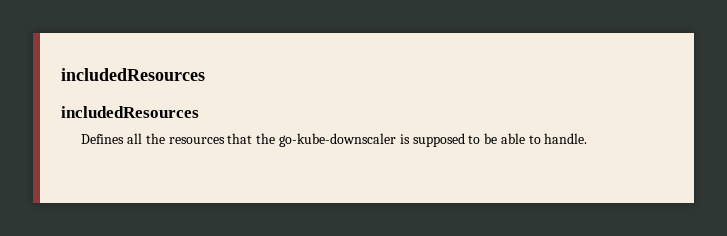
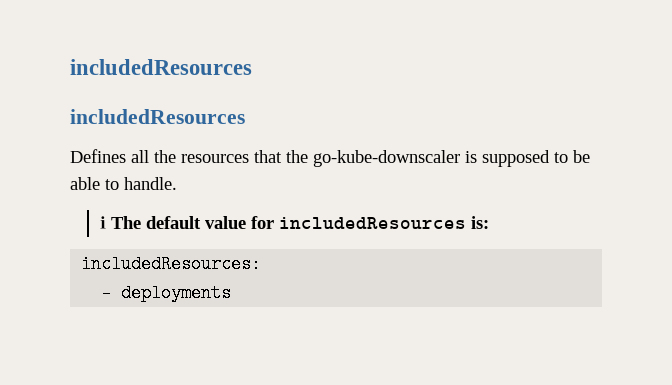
+ ℹ The default value for includedResources is:
+ includedResources:
+ - deployments

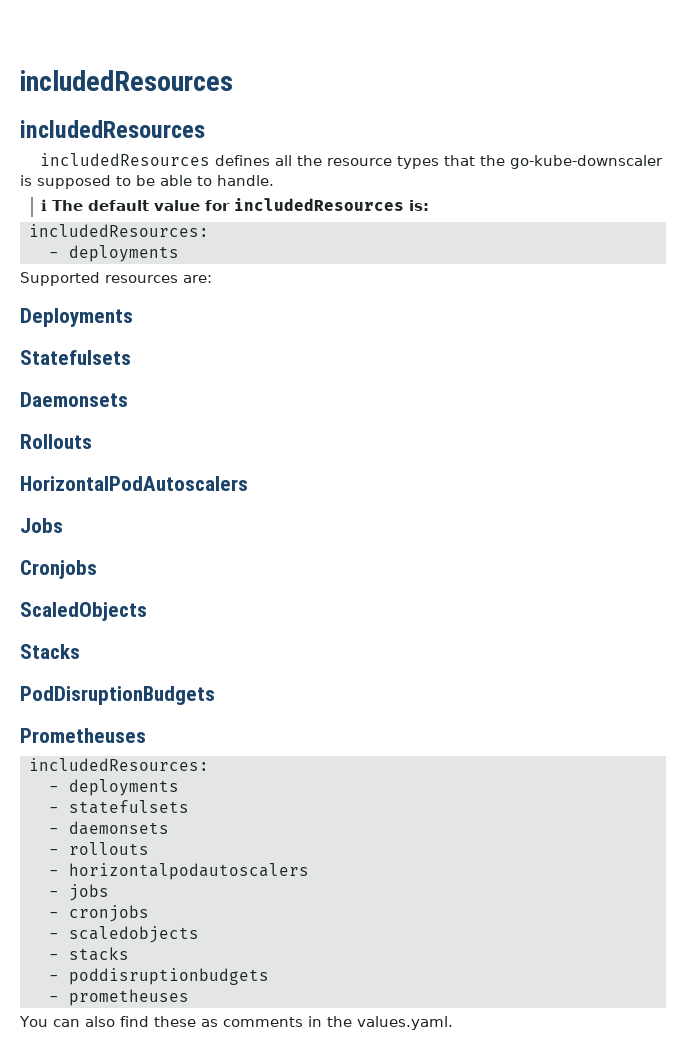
- Defines all the resources that the go-kube-downscaler is supposed to be able to handle.
+ includedResources defines all the resource types that the go-kube-downscaler is supposed to be able to handle.
+ Supported resources are:
+ Deployments
+ Statefulsets
+ Daemonsets
+ Rollouts
+ HorizontalPodAutoscalers
+ Jobs
+ Cronjobs
+ ScaledObjects
+ Stacks
+ PodDisruptionBudgets
+ Prometheuses
+ includedResources:
+ - deployments
+ - statefulsets
+ - daemonsets
+ - rollouts
+ - horizontalpodautoscalers
+ - jobs
+ - cronjobs
+ - scaledobjects
+ - stacks
+ - poddisruptionbudgets
+ - prometheuses
+ You can also find these as comments in the values.yaml.

